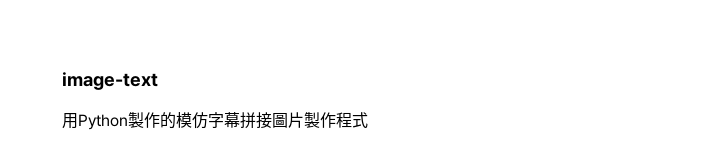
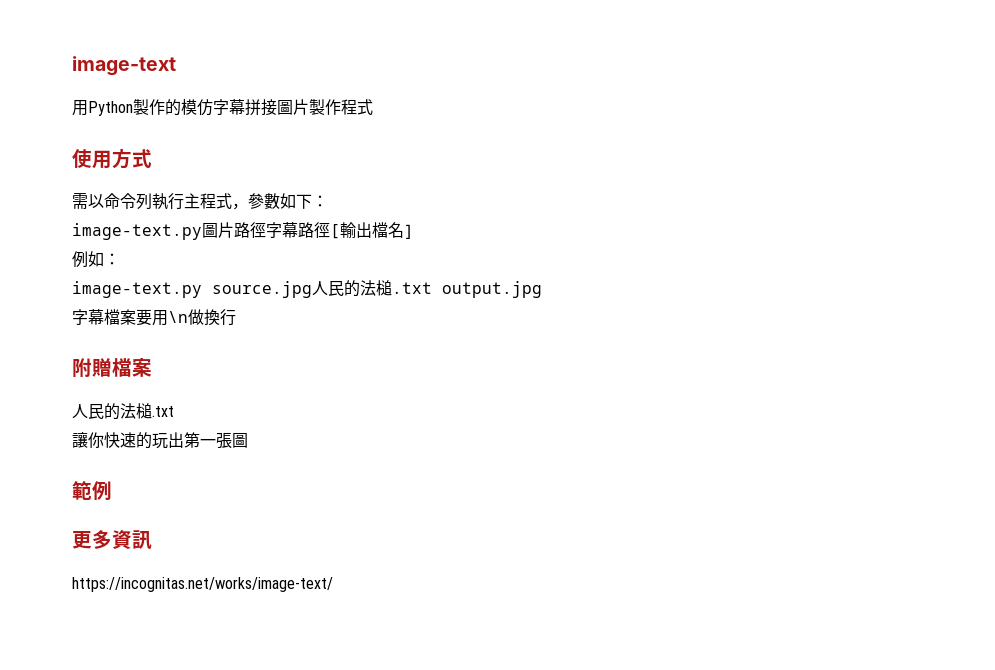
+ 使用方式
+ 需以命令列執行主程式，參數如下：
+ image-text.py圖片路徑字幕路徑[輸出檔名]
+ 例如：
+ image-text.py source.jpg人民的法槌.txt output.jpg
+ 字幕檔案要用\n做換行
+ 附贈檔案
+ 人民的法槌.txt
+ 讓你快速的玩出第一張圖
+ 範例
+ 更多資訊
+ https://incognitas.net/works/image-text/

